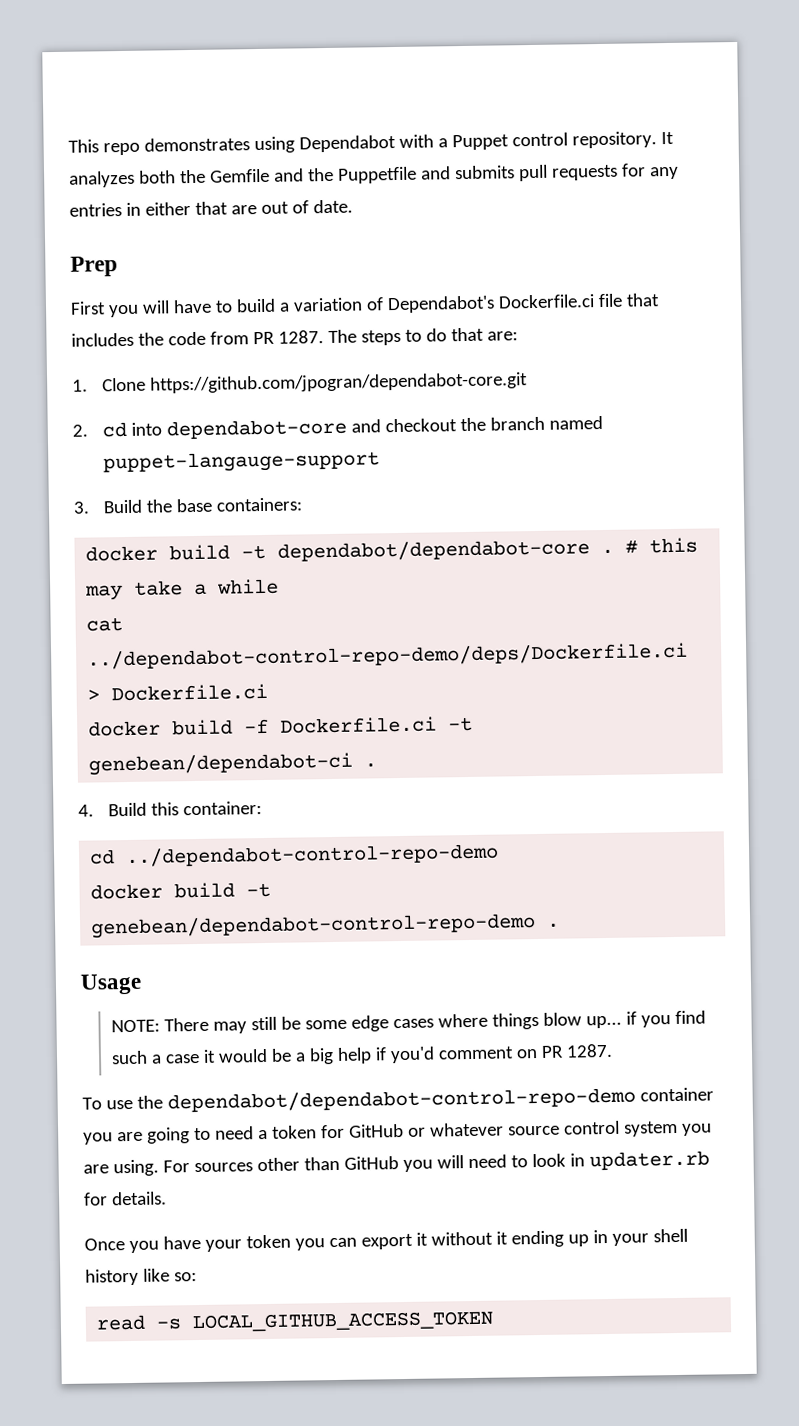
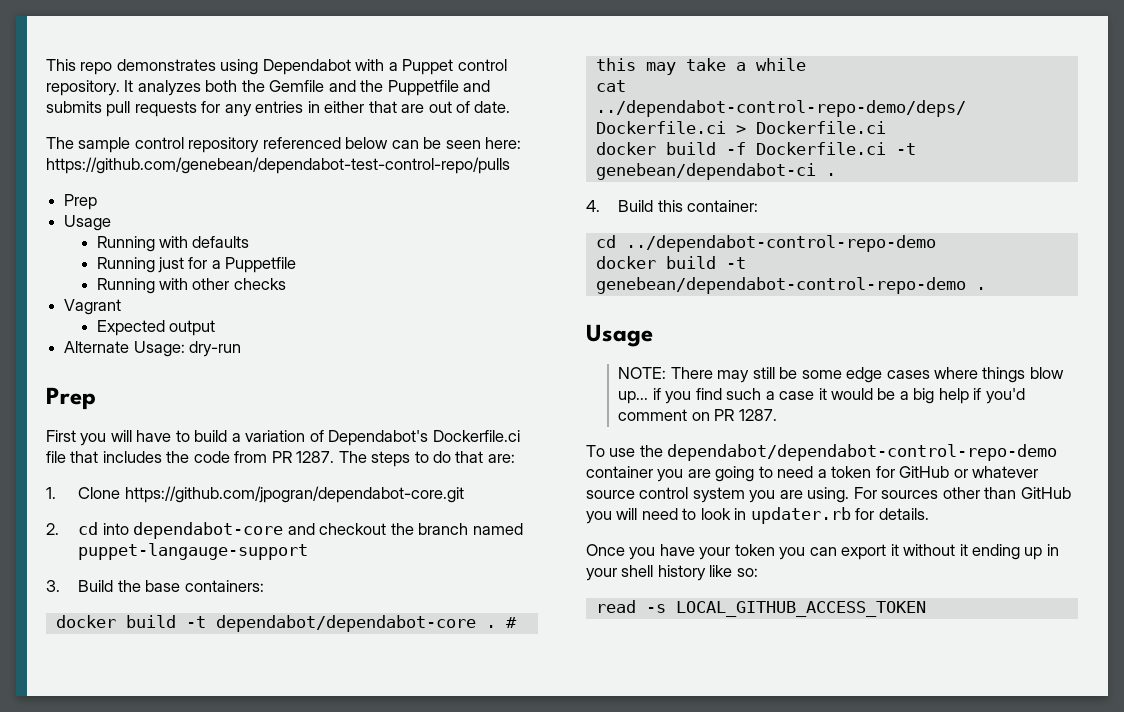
+ The sample control repository referenced below can be seen here: https://github.com/genebean/dependabot-test-control-repo/pulls
+ Prep
+ Usage
+ Running with defaults
+ Running just for a Puppetfile
+ Running with other checks
+ Vagrant
+ Expected output
+ Alternate Usage: dry-run

